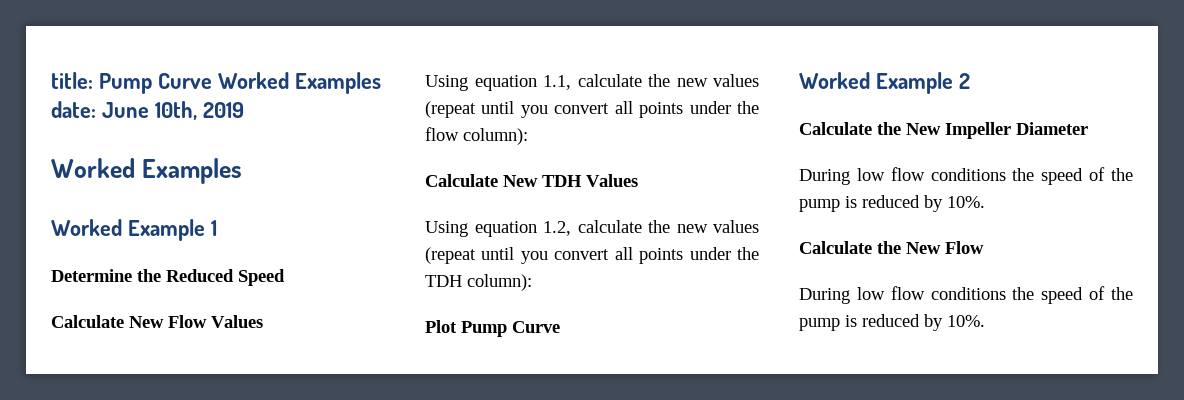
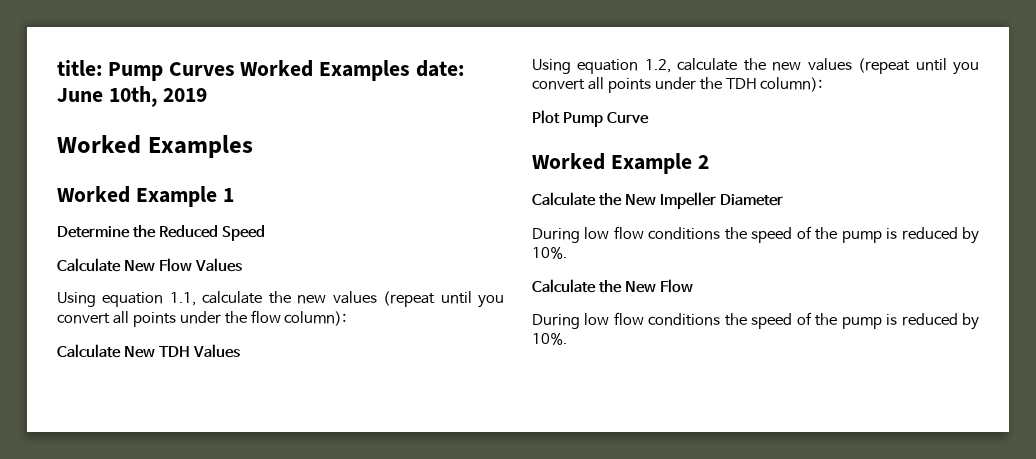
- title: Pump Curve Worked Examples date: June 10th, 2019
+ title: Pump Curves Worked Examples date: June 10th, 2019

